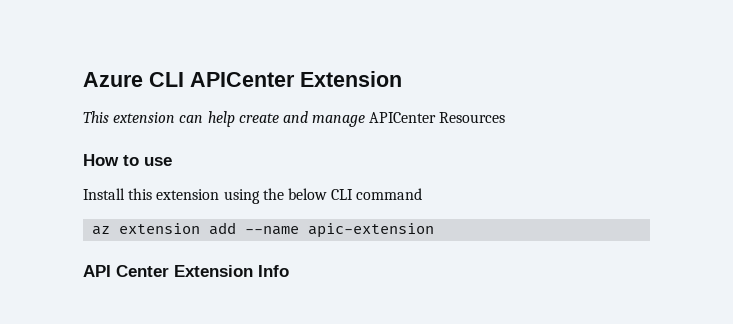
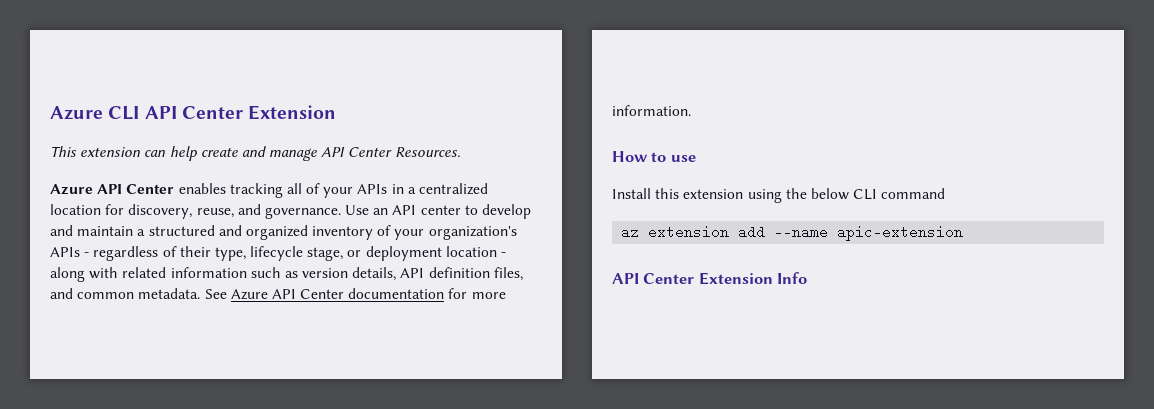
- Azure CLI APICenter Extension
+ Azure CLI API Center Extension
- This extension can help create and manage APICenter Resources
+ This extension can help create and manage API Center Resources.
+ Azure API Center enables tracking all of your APIs in a centralized location for discovery, reuse, and governance. Use an API center to develop and maintain a structured and organized inventory of your organization's APIs - regardless of their type, lifecycle stage, or deployment location - along with related information such as version details, API definition files, and common metadata. See Azure API Center documentation for more information.

